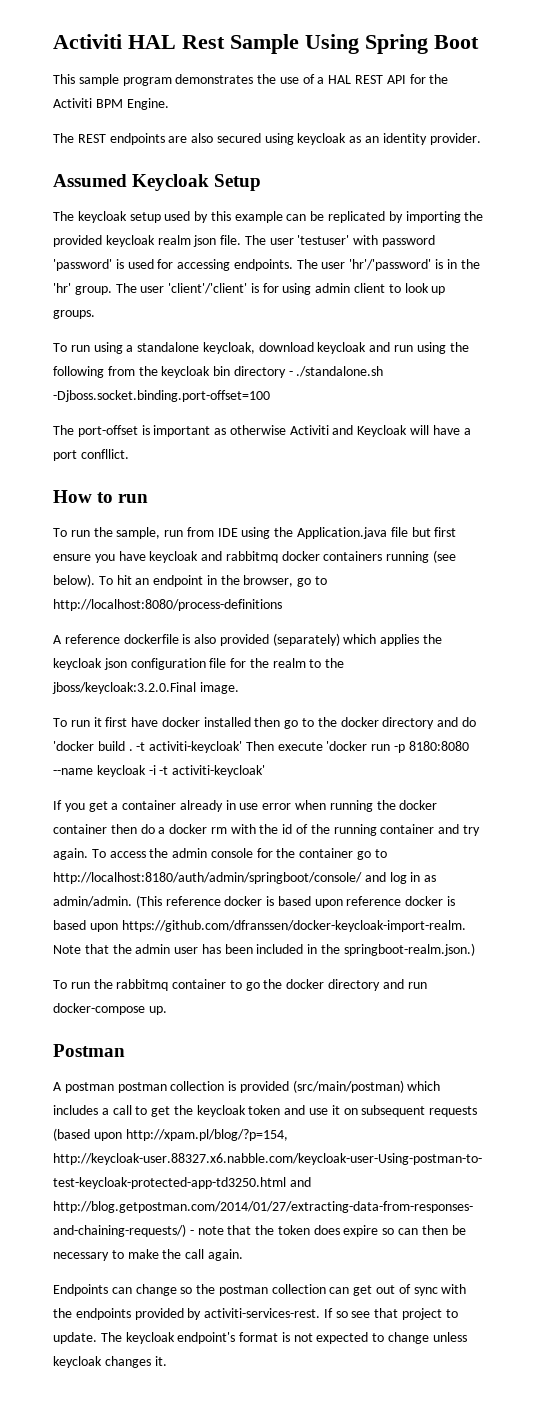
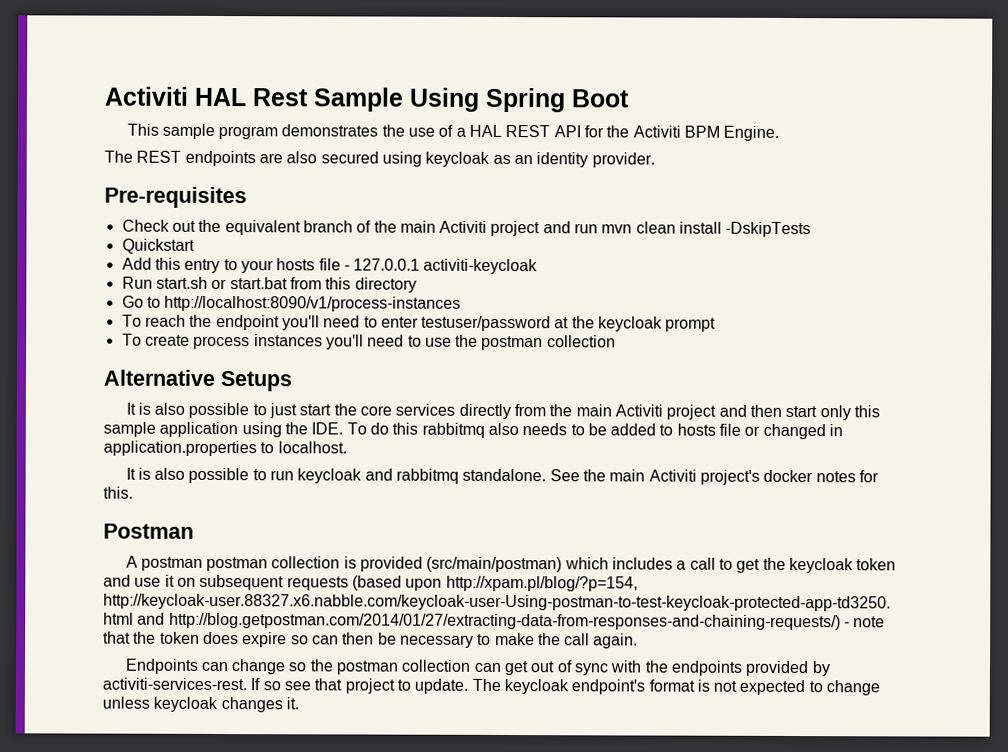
- Assumed Keycloak Setup
- The keycloak setup used by this example can be replicated by importing the provided keycloak realm json file. The user 'testuser' with password 'password' is used for accessing endpoints. The user 'hr'/'password' is in the 'hr' group. The user 'client'/'client' is for using admin client to look up groups.
- To run using a standalone keycloak, download keycloak and run using the following from the keycloak bin directory - ./standalone.sh -Djboss.socket.binding.port-offset=100
- The port-offset is important as otherwise Activiti and Keycloak will have a port confllict.
- How to run
- To run the sample, run from IDE using the Application.java file but first ensure you have keycloak and rabbitmq docker containers running (see below). To hit an endpoint in the browser, go to http://localhost:8080/process-definitions
- A reference dockerfile is also provided (separately) which applies the keycloak json configuration file for the realm to the jboss/keycloak:3.2.0.Final image.
- To run it first have docker installed then go to the docker directory and do 'docker build . -t activiti-keycloak' Then execute 'docker run -p 8180:8080 --name keycloak -i -t activiti-keycloak'
- If you get a container already in use error when running the docker container then do a docker rm with the id of the running container and try again. To access the admin console for the container go to http://localhost:8180/auth/admin/springboot/console/ and log in as admin/admin. (This reference docker is based upon reference docker is based upon https://github.com/dfranssen/docker-keycloak-import-realm. Note that the admin user has been included in the springboot-realm.json.)
- To run the rabbitmq container to go the docker directory and run docker-compose up.
+ Pre-requisites
+ Check out the equivalent branch of the main Activiti project and run mvn clean install -DskipTests
+ Quickstart
+ Add this entry to your hosts file - 127.0.0.1 activiti-keycloak
+ Run start.sh or start.bat from this directory
+ Go to http://localhost:8090/v1/process-instances
+ To reach the endpoint you'll need to enter testuser/password at the keycloak prompt
+ To create process instances you'll need to use the postman collection
+ Alternative Setups
+ It is also possible to just start the core services directly from the main Activiti project and then start only this sample application using the IDE. To do this rabbitmq also needs to be added to hosts file or changed in application.properties to localhost.
+ It is also possible to run keycloak and rabbitmq standalone. See the main Activiti project's docker notes for this.

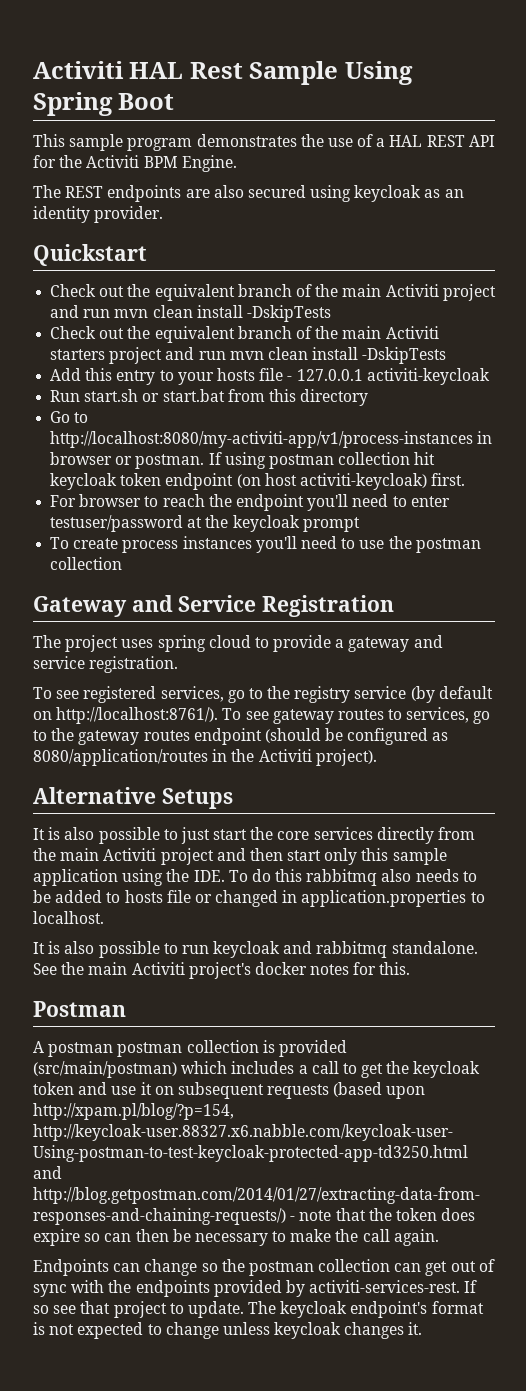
- Pre-requisites
+ Quickstart
- Quickstart
+ Check out the equivalent branch of the main Activiti starters project and run mvn clean install -DskipTests
- Go to http://localhost:8090/v1/process-instances
- To reach the endpoint you'll need to enter testuser/password at the keycloak prompt
+ Go to http://localhost:8080/my-activiti-app/v1/process-instances in browser or postman. If using postman collection hit keycloak token endpoint (on host activiti-keycloak) first.
+ For browser to reach the endpoint you'll need to enter testuser/password at the keycloak prompt
+ Gateway and Service Registration
+ The project uses spring cloud to provide a gateway and service registration.
+ To see registered services, go to the registry service (by default on http://localhost:8761/). To see gateway routes to services, go to the gateway routes endpoint (should be configured as 8080/application/routes in the Activiti project).

